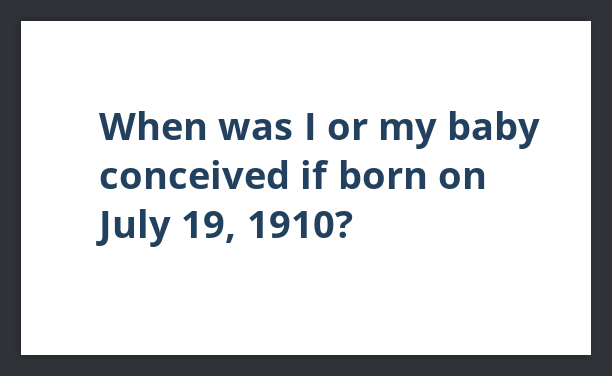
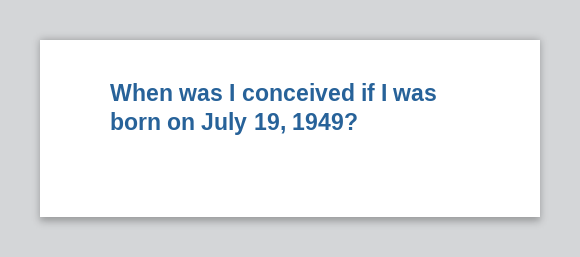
- When was I or my baby conceived if born on July 19, 1910?
+ When was I conceived if I was born on July 19, 1949?

